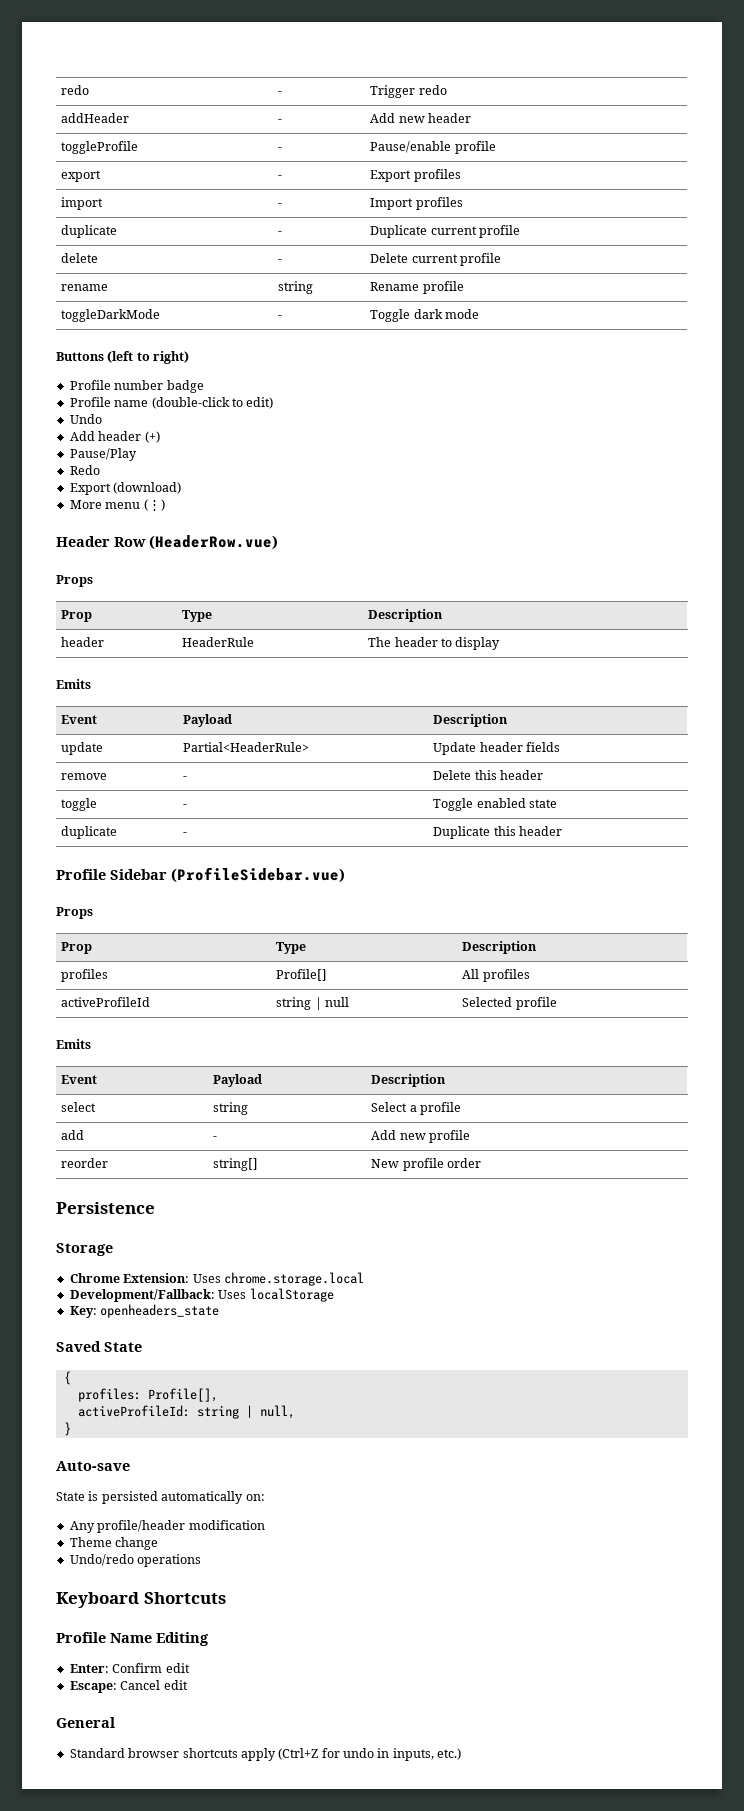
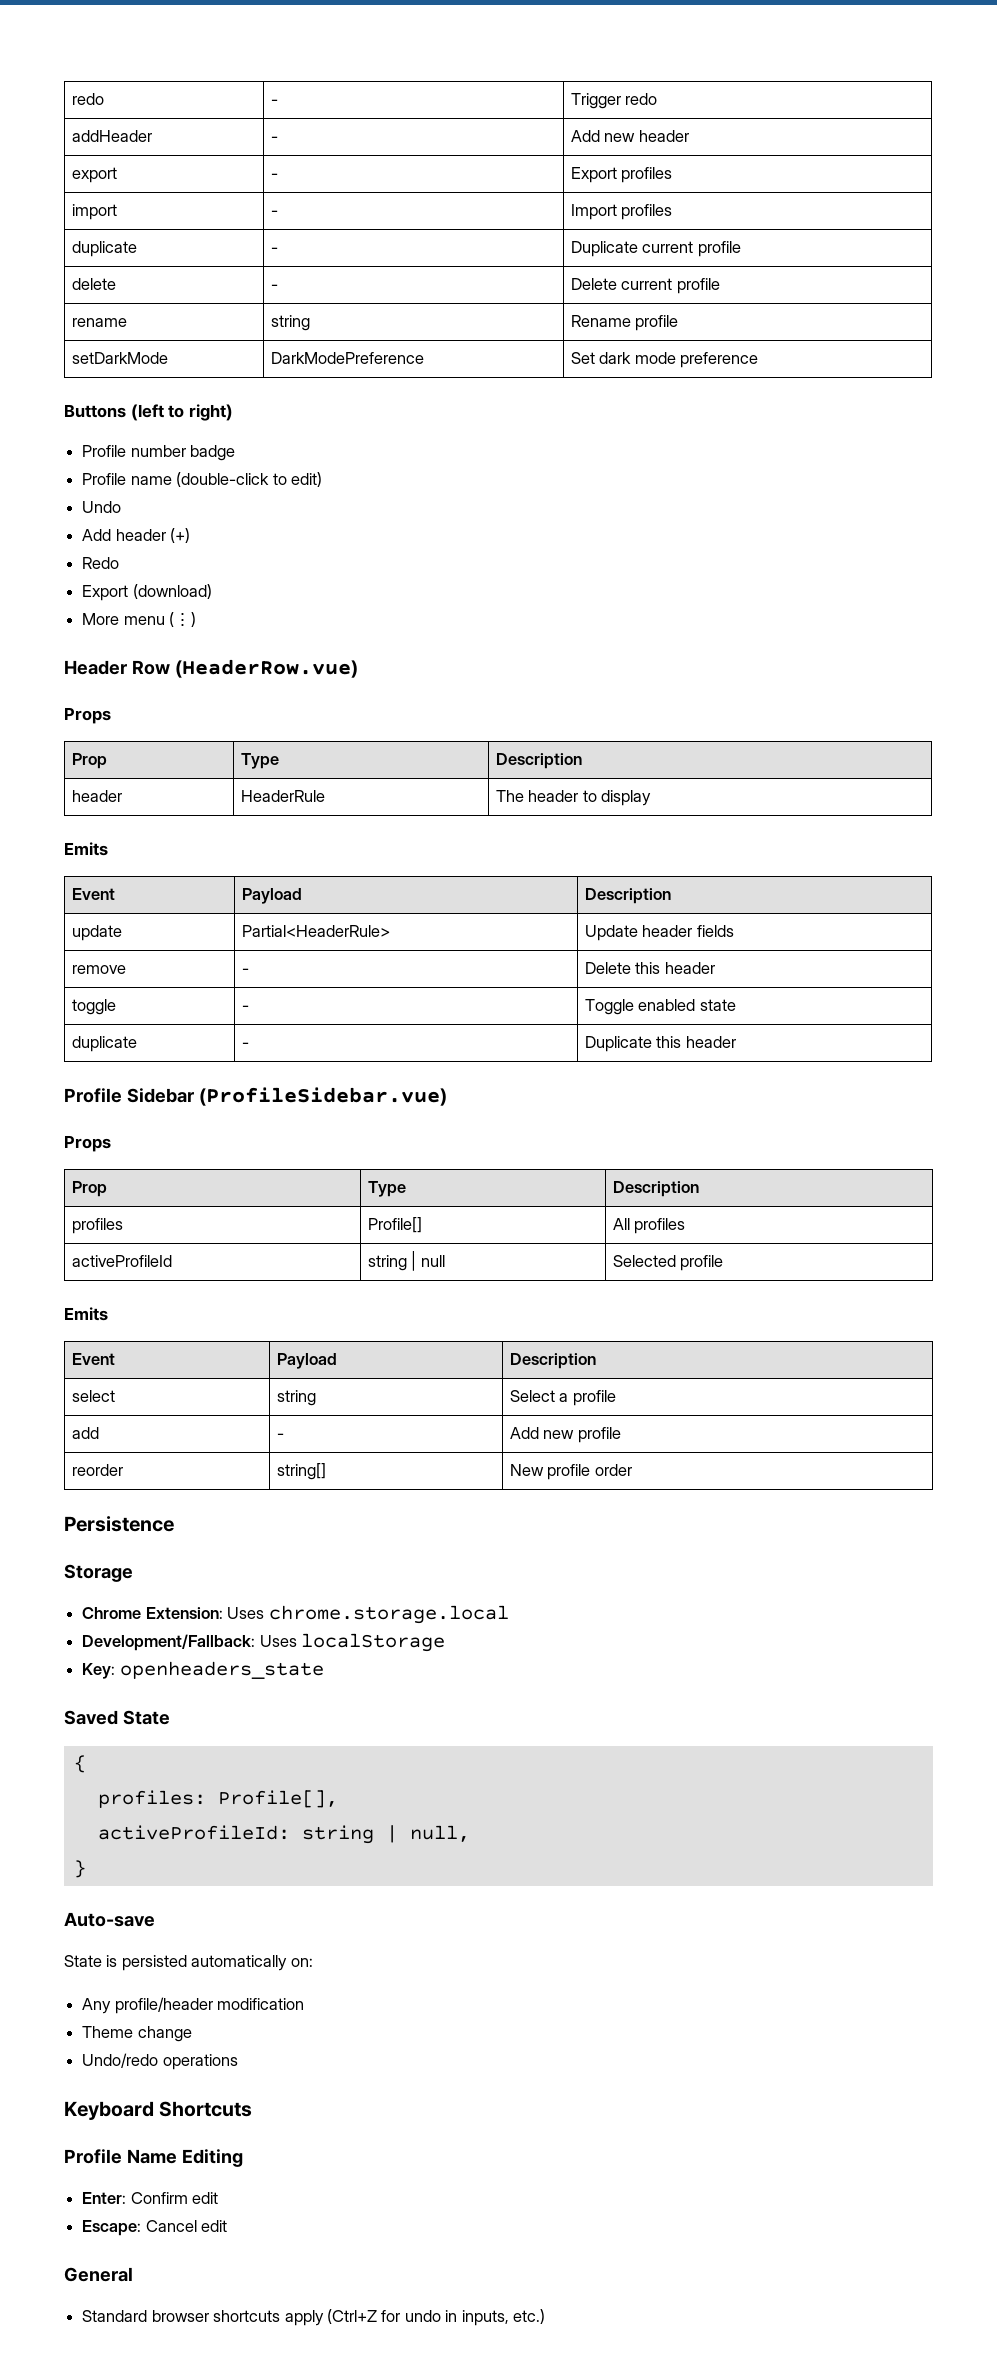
- toggleProfile | - | Pause/enable profile
- toggleDarkMode | - | Toggle dark mode
+ setDarkMode | DarkModePreference | Set dark mode preference
- Pause/Play

